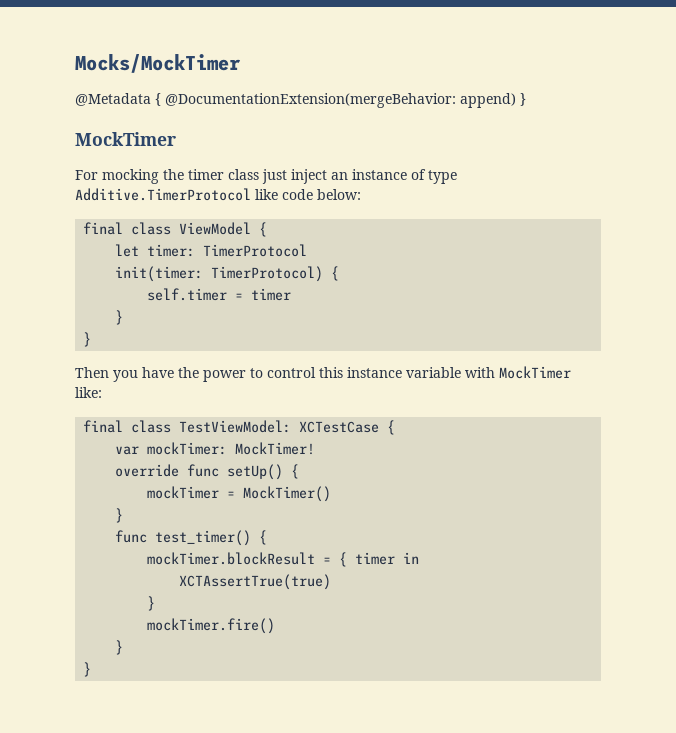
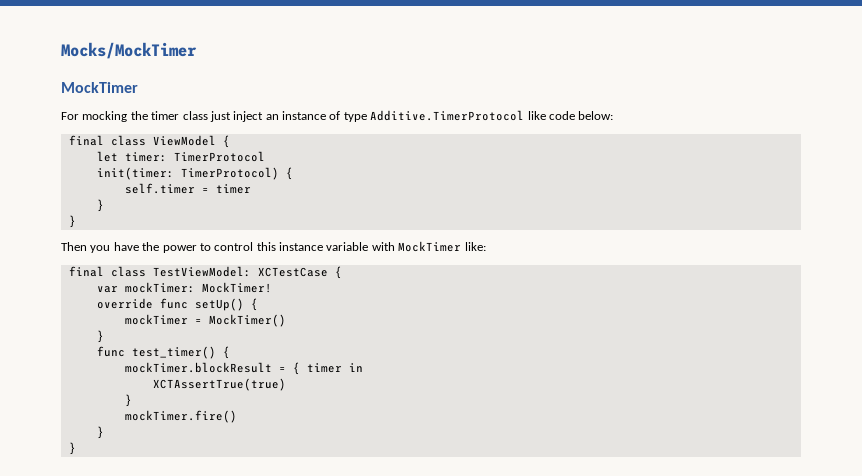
- @Metadata { @DocumentationExtension(mergeBehavior: append) }

